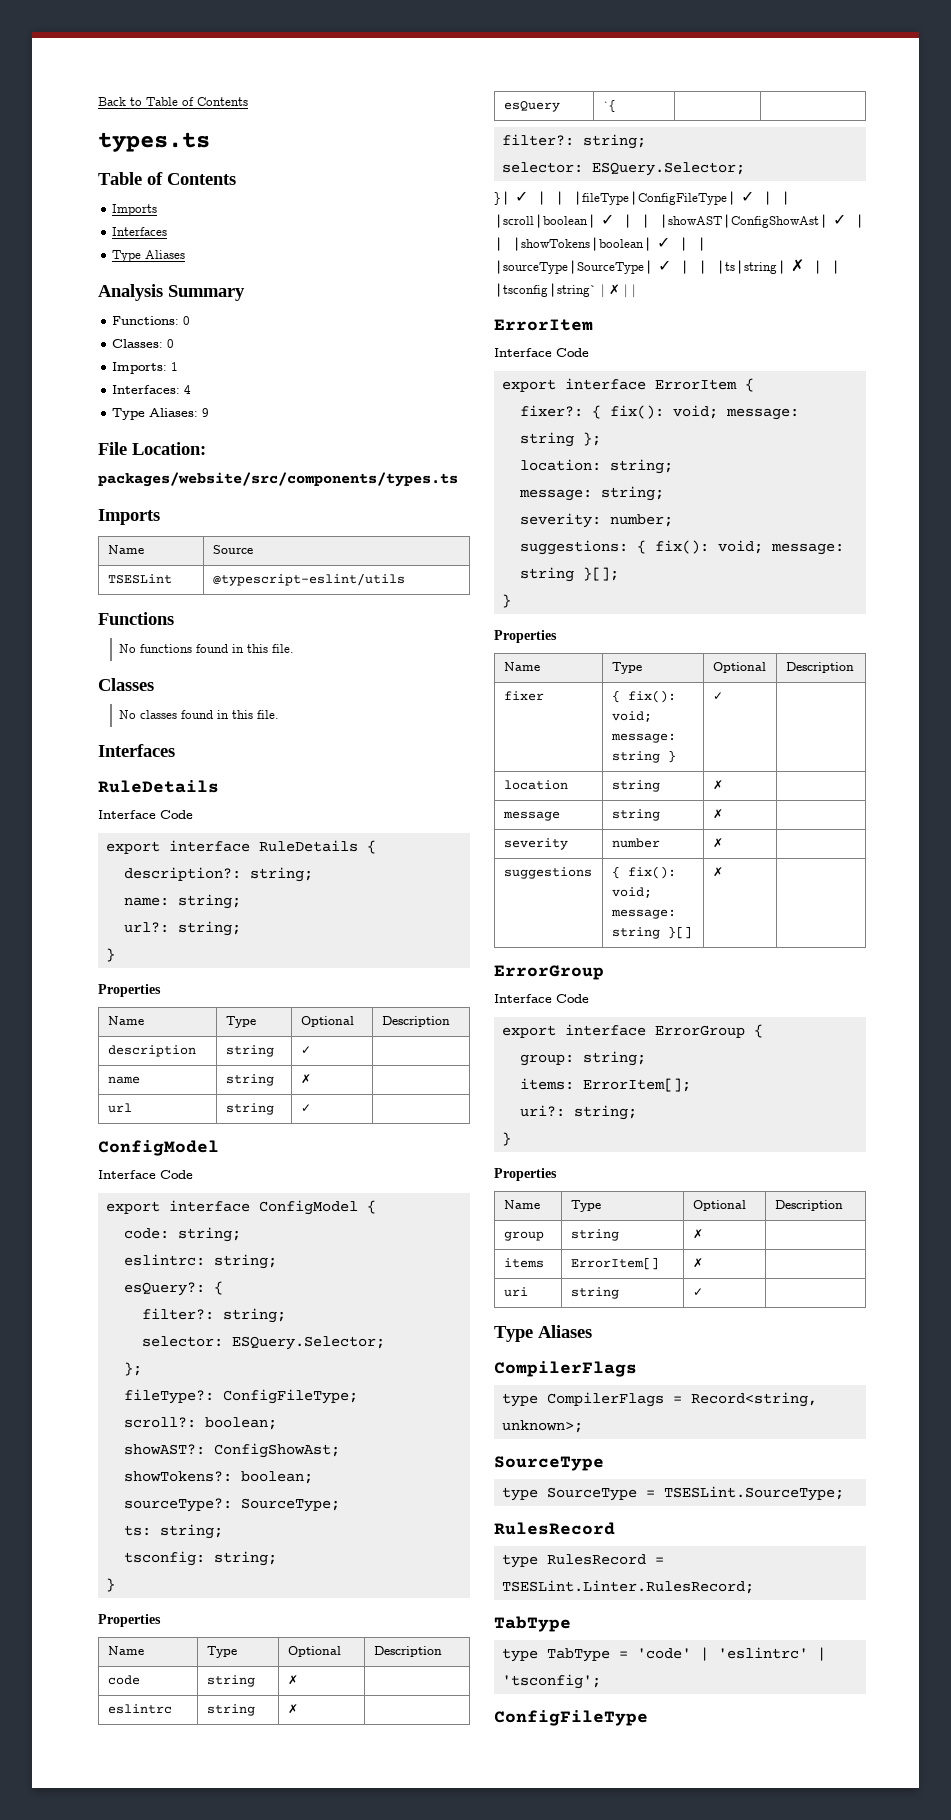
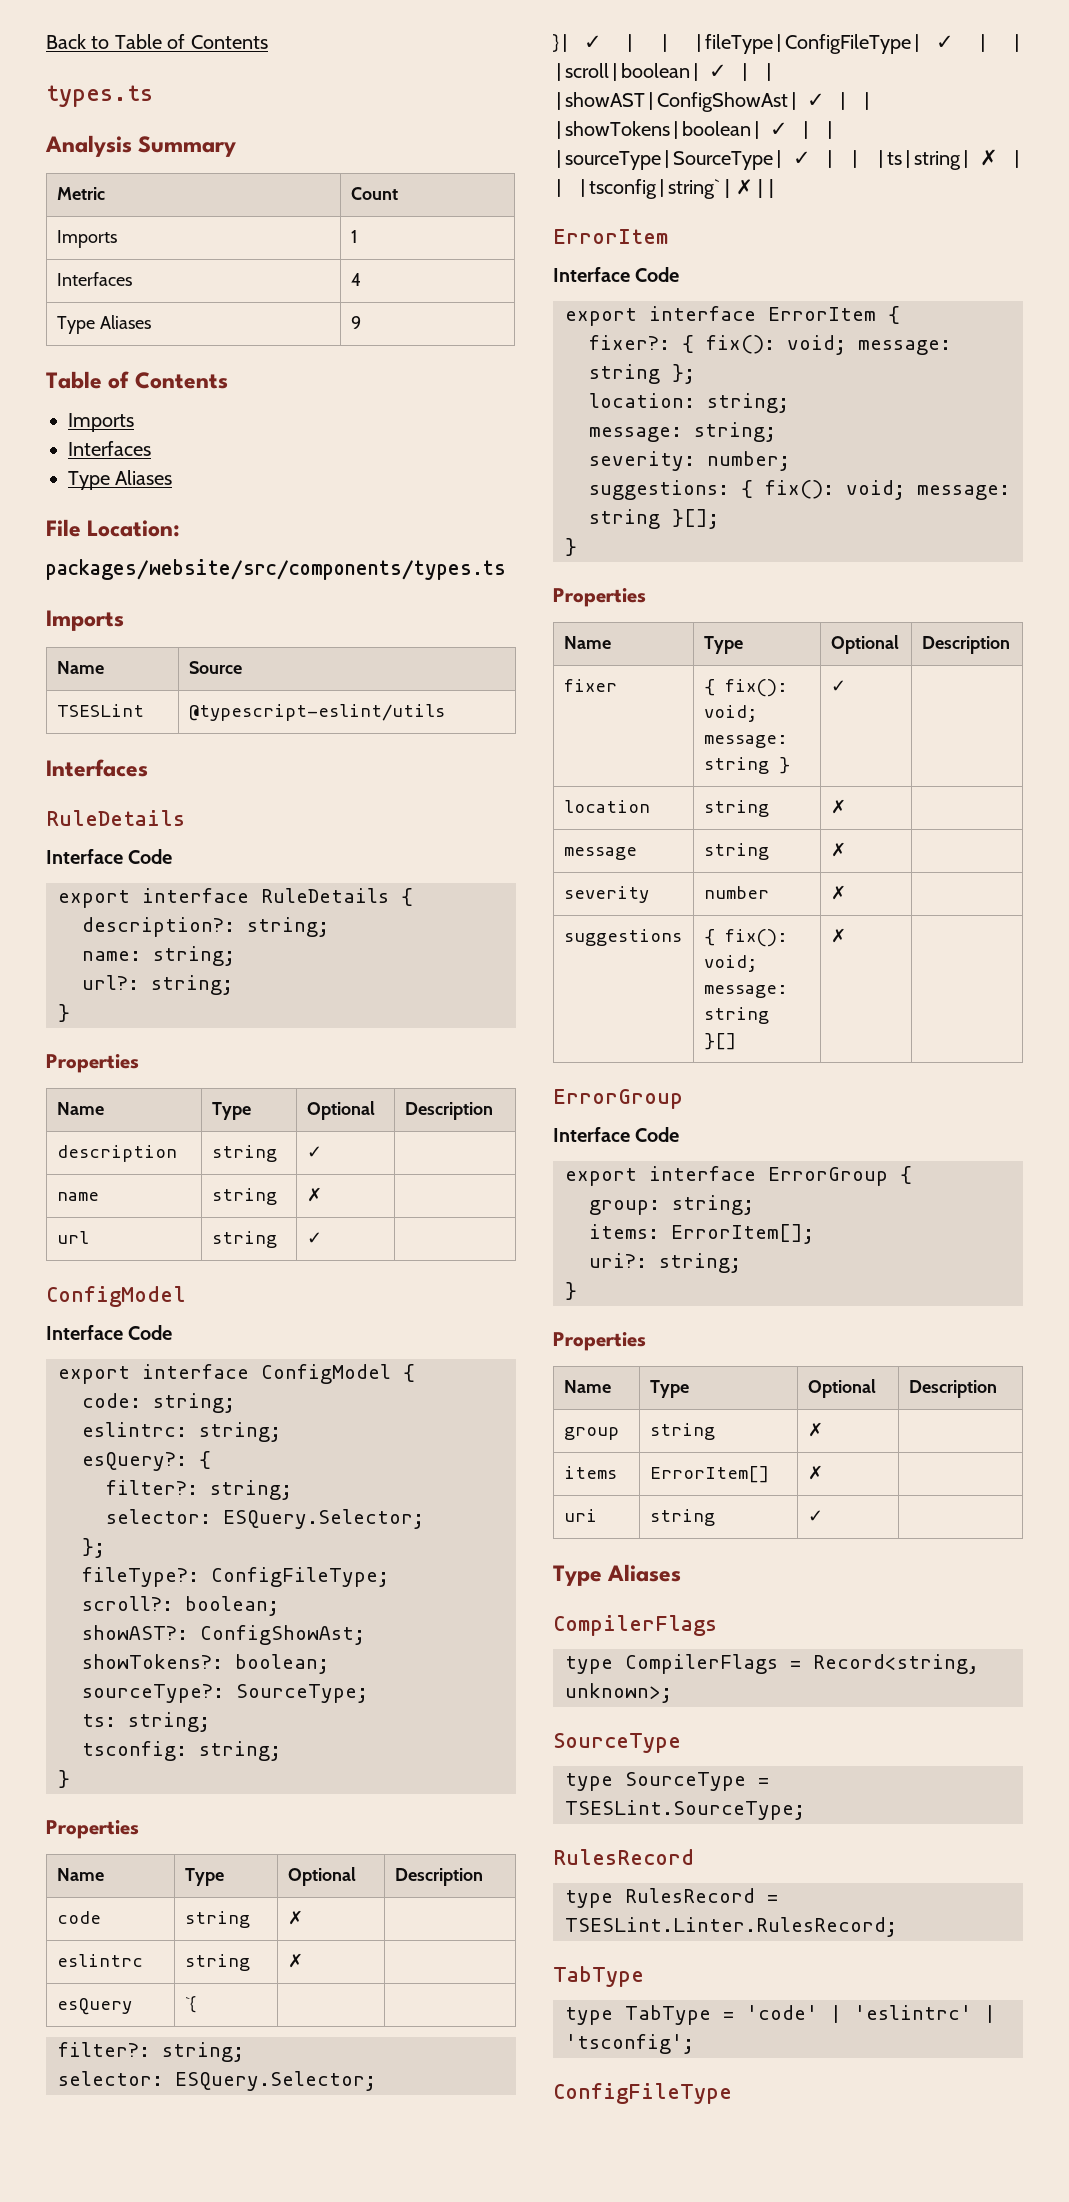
+ Analysis Summary
+ Metric | Count
+ Imports | 1
+ Interfaces | 4
+ Type Aliases | 9
- Analysis Summary
- Functions: 0
- Classes: 0
- Imports: 1
- Interfaces: 4
- Type Aliases: 9
- Functions
- No functions found in this file.
- Classes
- No classes found in this file.

